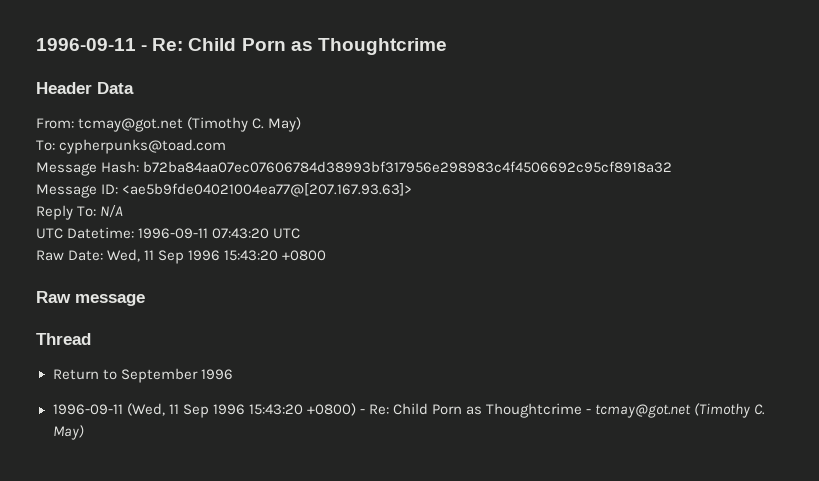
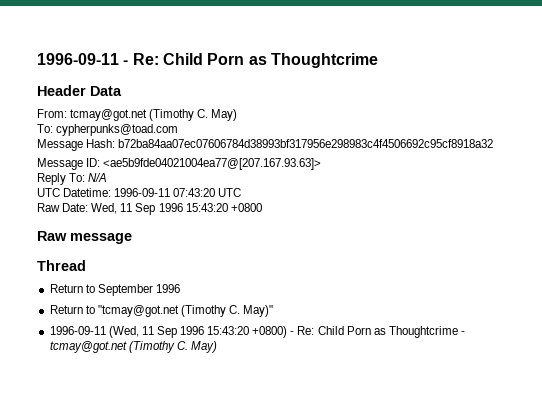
+ Return to "tcmay@got.net (Timothy C. May)"

